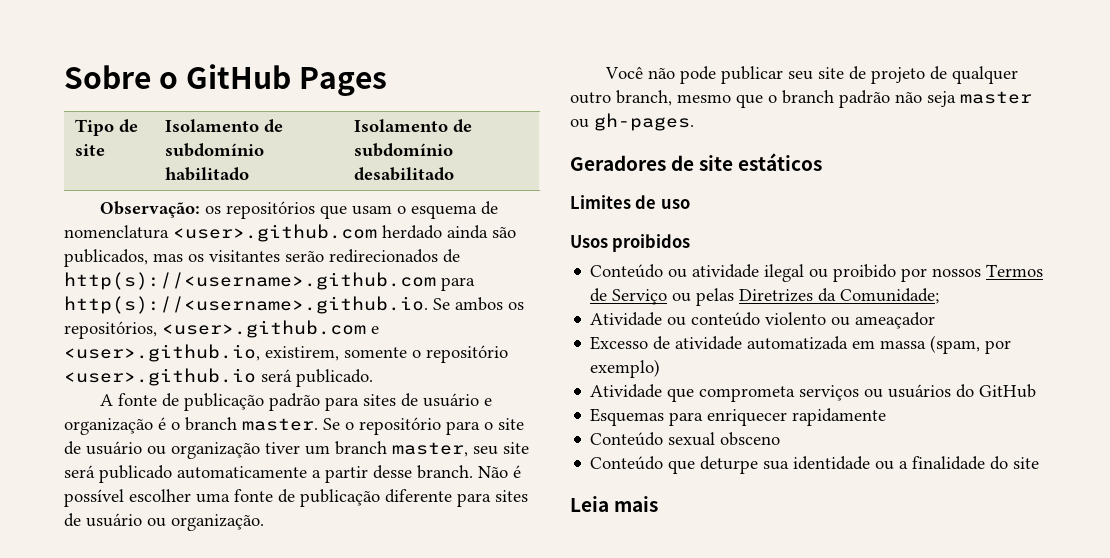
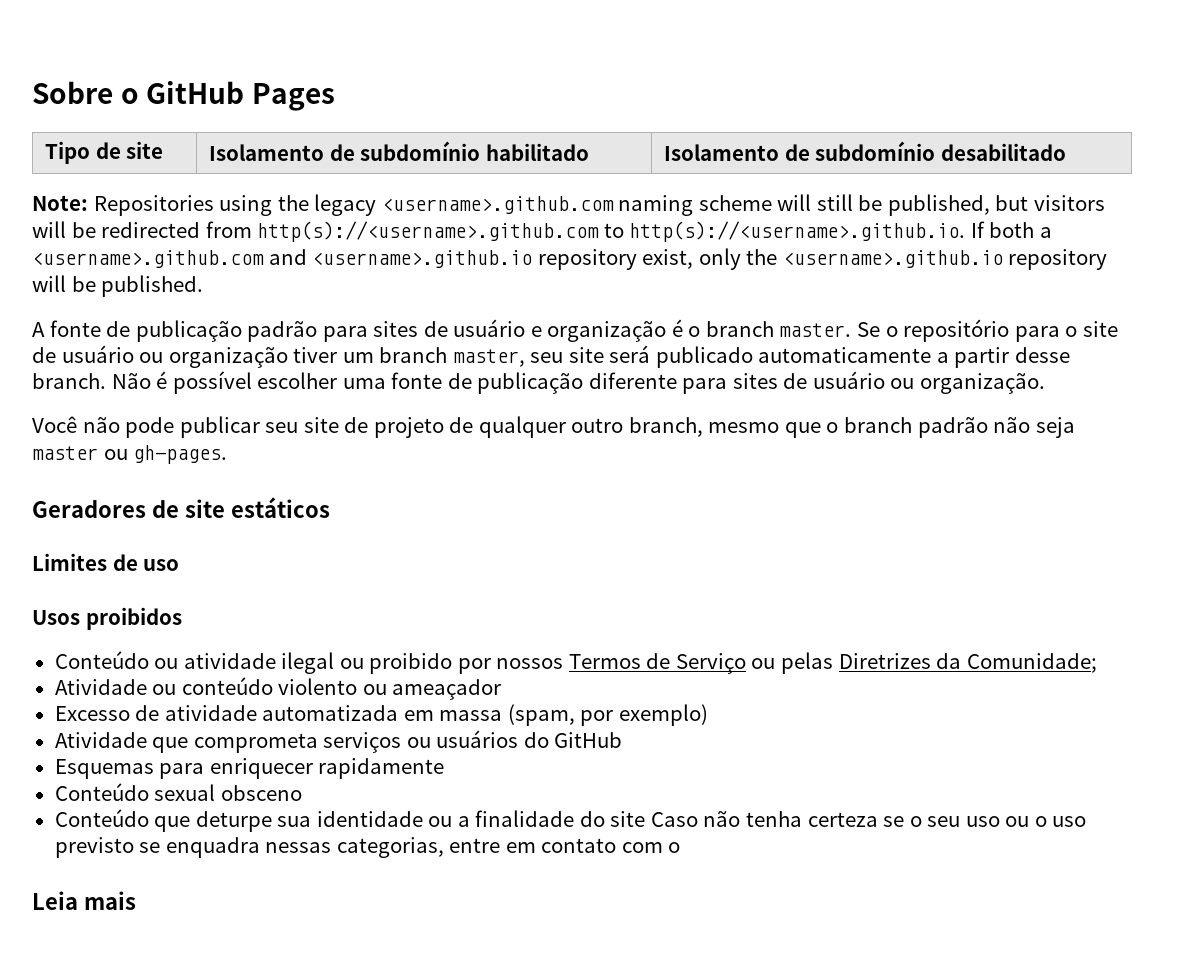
- Observação: os repositórios que usam o esquema de nomenclatura <user>.github.com herdado ainda são publicados, mas os visitantes serão redirecionados de http(s)://<username>.github.com para http(s)://<username>.github.io. Se ambos os repositórios, <user>.github.com e <user>.github.io, existirem, somente o repositório <user>.github.io será publicado.
+ Note: Repositories using the legacy <username>.github.com naming scheme will still be published, but visitors will be redirected from http(s)://<username>.github.com to http(s)://<username>.github.io. If both a <username>.github.com and <username>.github.io repository exist, only the <username>.github.io repository will be published.
- Conteúdo que deturpe sua identidade ou a finalidade do site
+ Conteúdo que deturpe sua identidade ou a finalidade do site Caso não tenha certeza se o seu uso ou o uso previsto se enquadra nessas categorias, entre em contato com o

